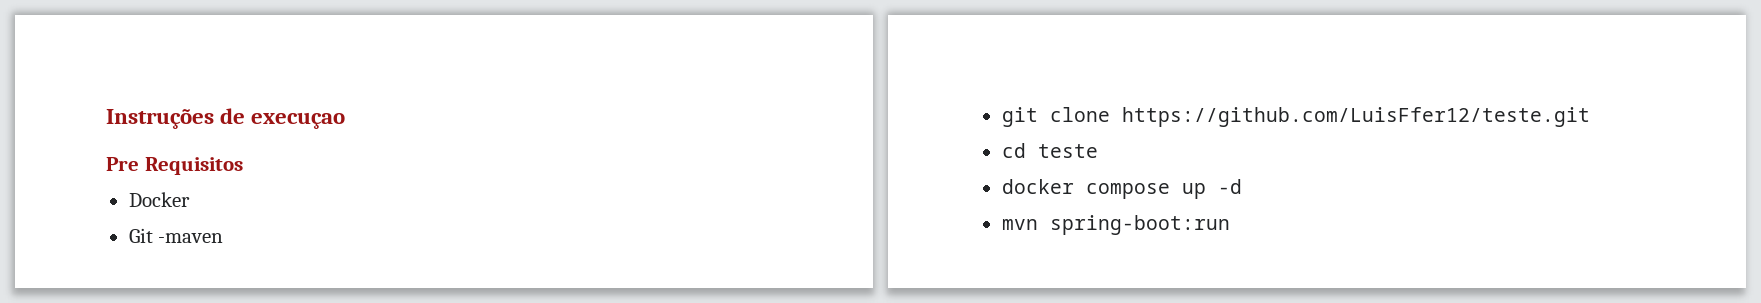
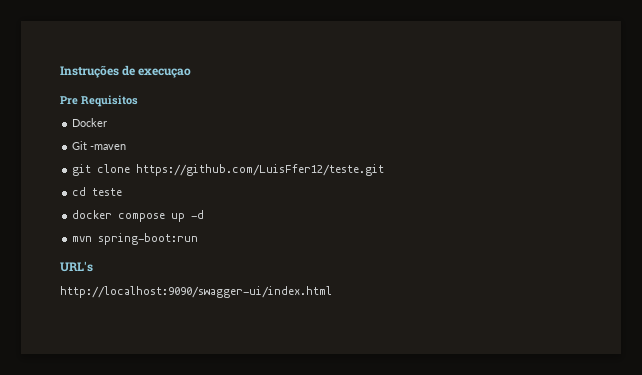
+ URL's
+ http://localhost:9090/swagger-ui/index.html

